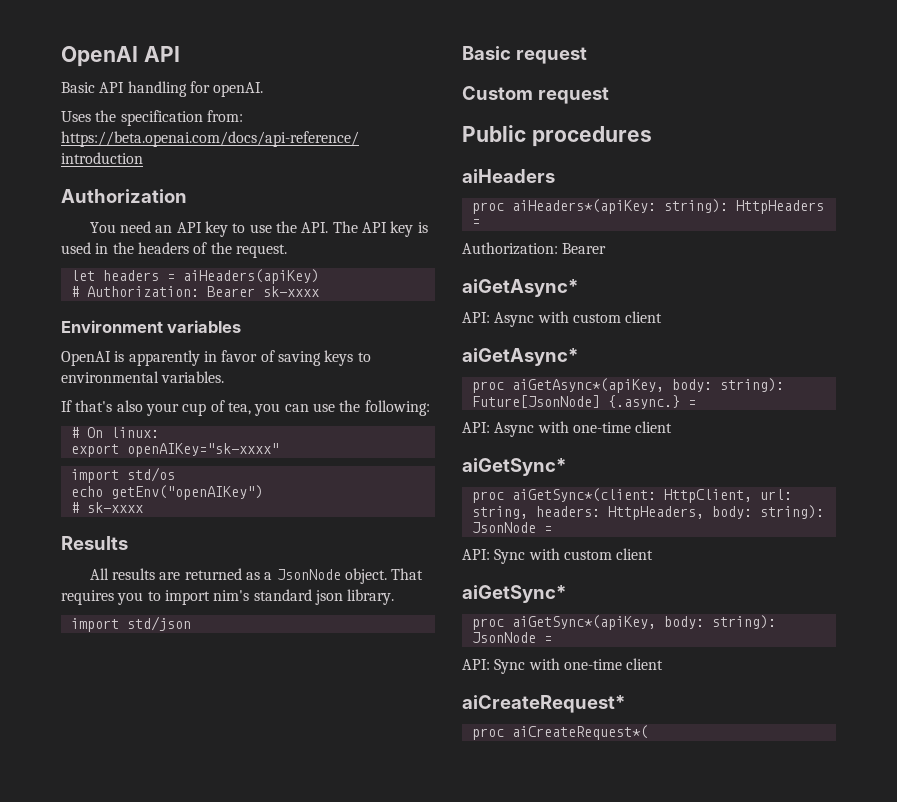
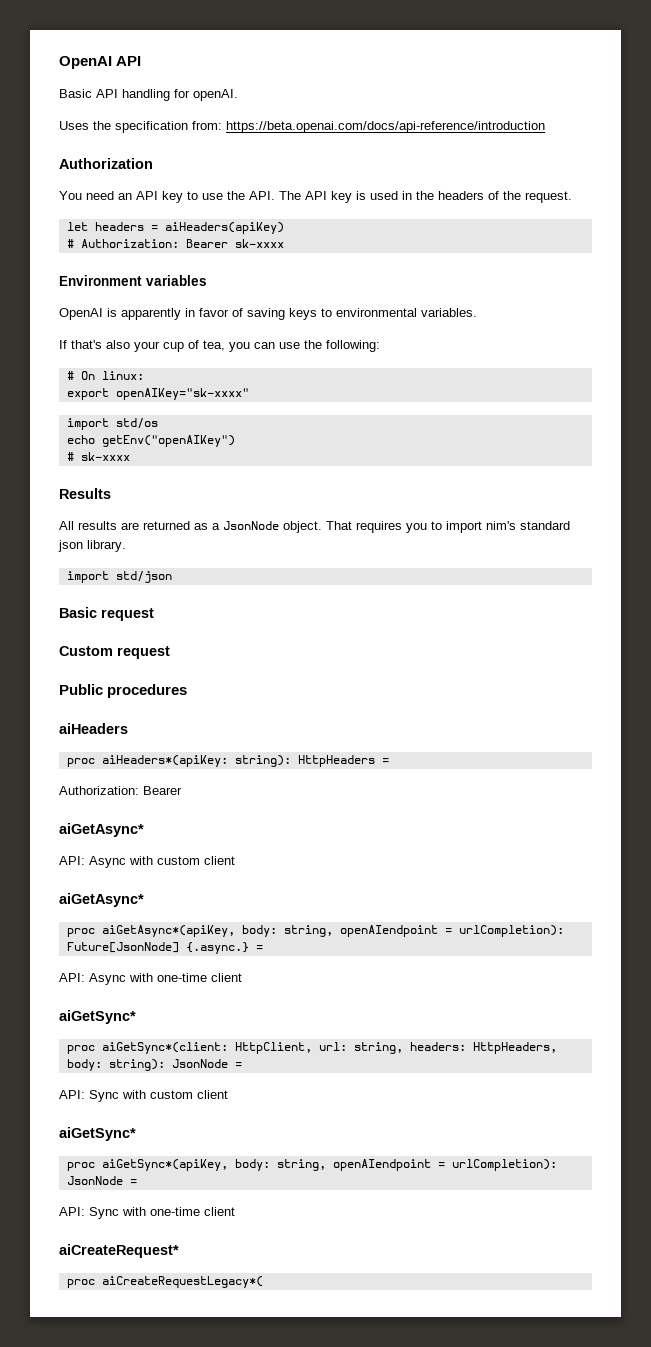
- proc aiGetAsync*(apiKey, body: string): Future[JsonNode] {.async.} =
+ proc aiGetAsync*(apiKey, body: string, openAIendpoint = urlCompletion): Future[JsonNode] {.async.} =
- proc aiGetSync*(apiKey, body: string): JsonNode =
+ proc aiGetSync*(apiKey, body: string, openAIendpoint = urlCompletion): JsonNode =
- proc aiCreateRequest*(
+ proc aiCreateRequestLegacy*(

